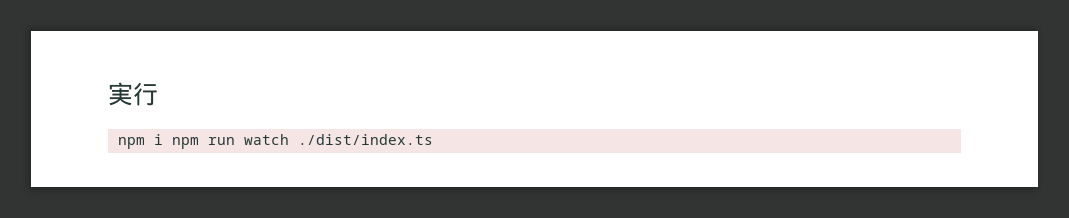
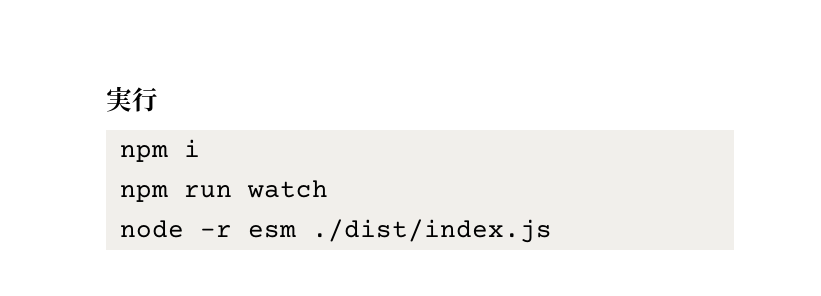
- npm i npm run watch ./dist/index.ts
+ npm i
+ npm run watch
+ node -r esm ./dist/index.js

